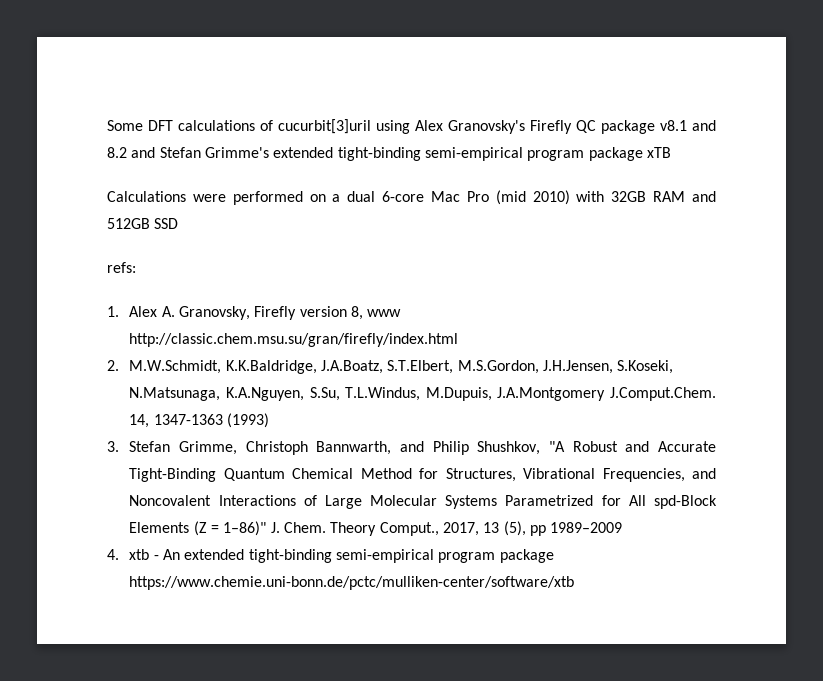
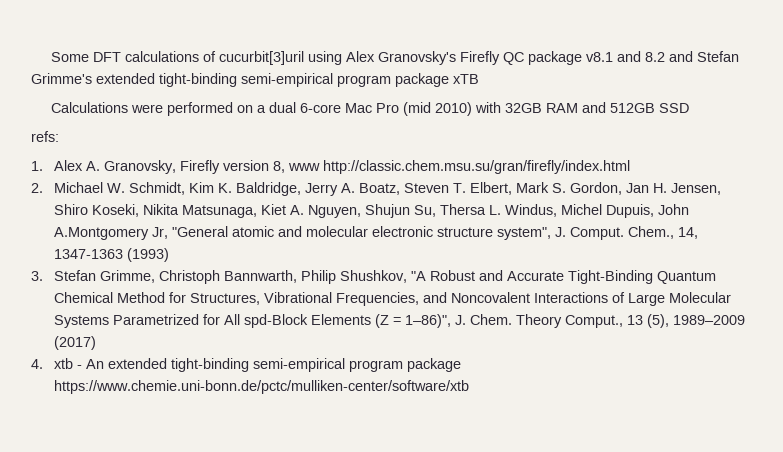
- 2. M.W.Schmidt, K.K.Baldridge, J.A.Boatz, S.T.Elbert, M.S.Gordon, J.H.Jensen, S.Koseki, N.Matsunaga, K.A.Nguyen, S.Su, T.L.Windus, M.Dupuis, J.A.Montgomery J.Comput.Chem. 14, 1347-1363 (1993)
+ 2. Michael W. Schmidt, Kim K. Baldridge, Jerry A. Boatz, Steven T. Elbert, Mark S. Gordon, Jan H. Jensen, Shiro Koseki, Nikita Matsunaga, Kiet A. Nguyen, Shujun Su, Thersa L. Windus, Michel Dupuis, John A.Montgomery Jr, "General atomic and molecular electronic structure system", J. Comput. Chem., 14, 1347-1363 (1993)
- 3. Stefan Grimme, Christoph Bannwarth, and Philip Shushkov, "A Robust and Accurate Tight-Binding Quantum Chemical Method for Structures, Vibrational Frequencies, and Noncovalent Interactions of Large Molecular Systems Parametrized for All spd-Block Elements (Z = 1–86)" J. Chem.
+ 3. Stefan Grimme, Christoph Bannwarth, Philip Shushkov, "A Robust and Accurate Tight-Binding Quantum Chemical Method for Structures, Vibrational Frequencies, and Noncovalent Interactions of Large Molecular Systems Parametrized for All spd-Block Elements (Z = 1–86)", J. Chem.
- Theory Comput., 2017, 13 (5), pp 1989–2009
+ Theory Comput., 13 (5), 1989–2009 (2017)

